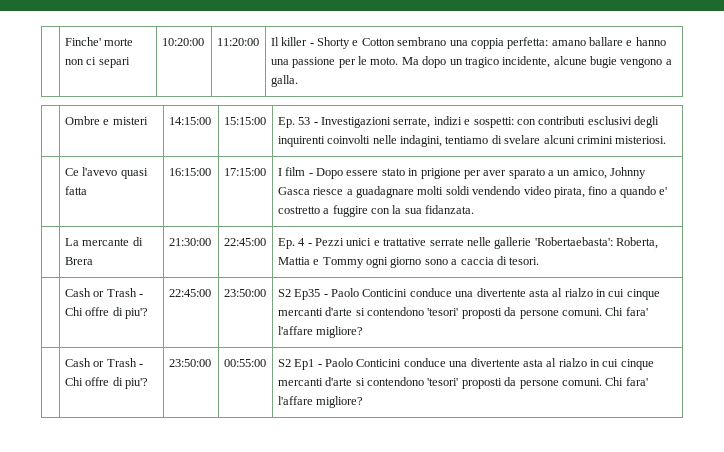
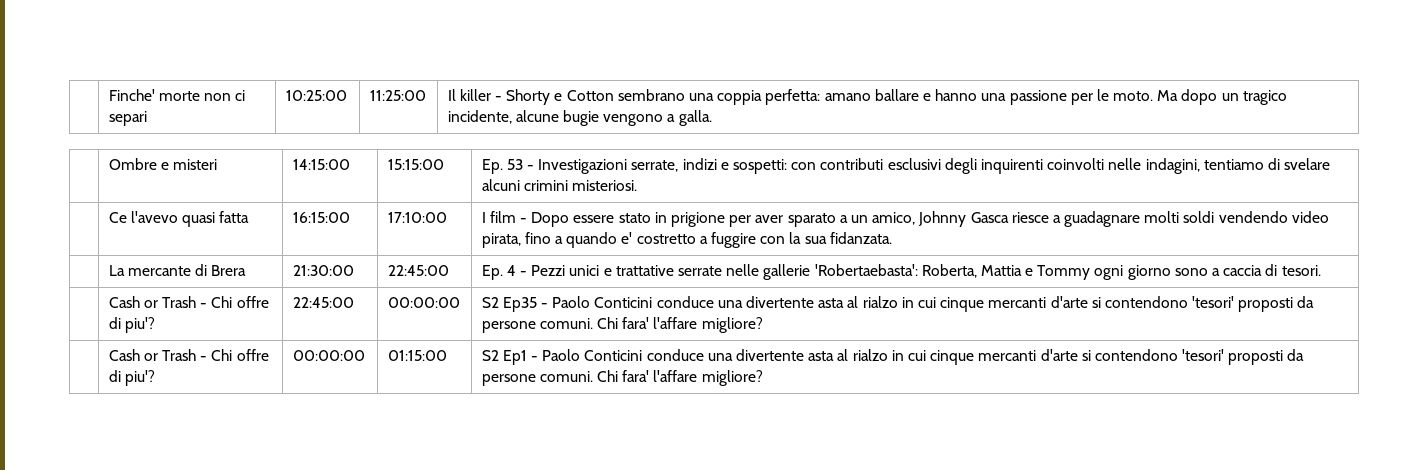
- | Finche' morte non ci separi | 10:20:00 | 11:20:00 | Il killer - Shorty e Cotton sembrano una coppia perfetta: amano ballare e hanno una passione per le moto. Ma dopo un tragico incidente, alcune bugie vengono a galla.
+ | Finche' morte non ci separi | 10:25:00 | 11:25:00 | Il killer - Shorty e Cotton sembrano una coppia perfetta: amano ballare e hanno una passione per le moto. Ma dopo un tragico incidente, alcune bugie vengono a galla.
- 17:15:00
+ 17:10:00
- | Cash or Trash - Chi offre di piu'? | 22:45:00 | 23:50:00 | S2 Ep35 - Paolo Conticini conduce una divertente asta al rialzo in cui cinque mercanti d'arte si contendono 'tesori' proposti da persone comuni. Chi fara' l'affare migliore?
+ | Cash or Trash - Chi offre di piu'? | 22:45:00 | 00:00:00 | S2 Ep35 - Paolo Conticini conduce una divertente asta al rialzo in cui cinque mercanti d'arte si contendono 'tesori' proposti da persone comuni. Chi fara' l'affare migliore?
- | Cash or Trash - Chi offre di piu'? | 23:50:00 | 00:55:00 | S2 Ep1 - Paolo Conticini conduce una divertente asta al rialzo in cui cinque mercanti d'arte si contendono 'tesori' proposti da persone comuni. Chi fara' l'affare migliore?
+ | Cash or Trash - Chi offre di piu'? | 00:00:00 | 01:15:00 | S2 Ep1 - Paolo Conticini conduce una divertente asta al rialzo in cui cinque mercanti d'arte si contendono 'tesori' proposti da persone comuni. Chi fara' l'affare migliore?

